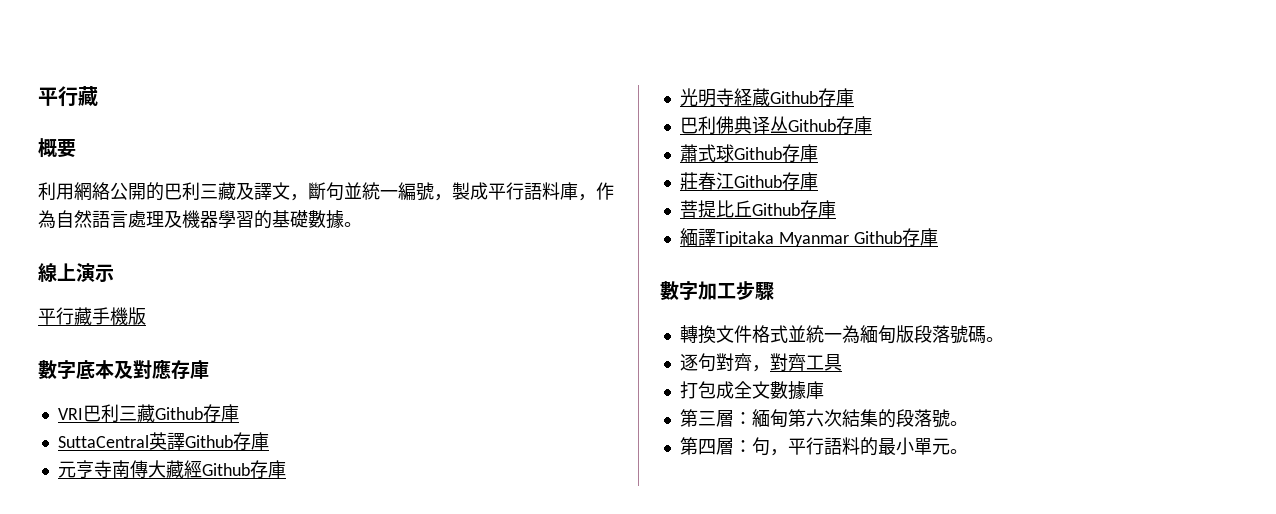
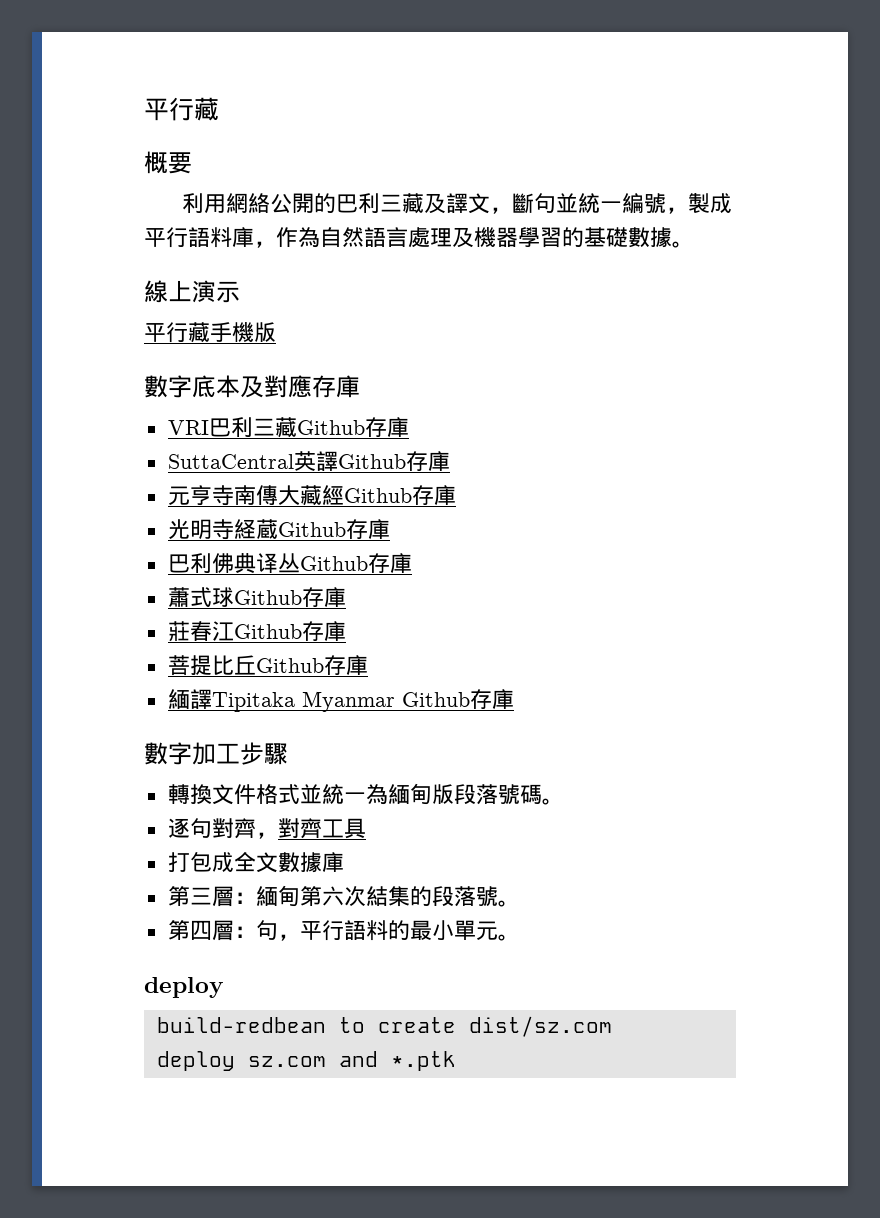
  第四層：句，平行語料的最小單元。
+ deploy
+ build-redbean to create dist/sz.com
+ deploy sz.com and *.ptk

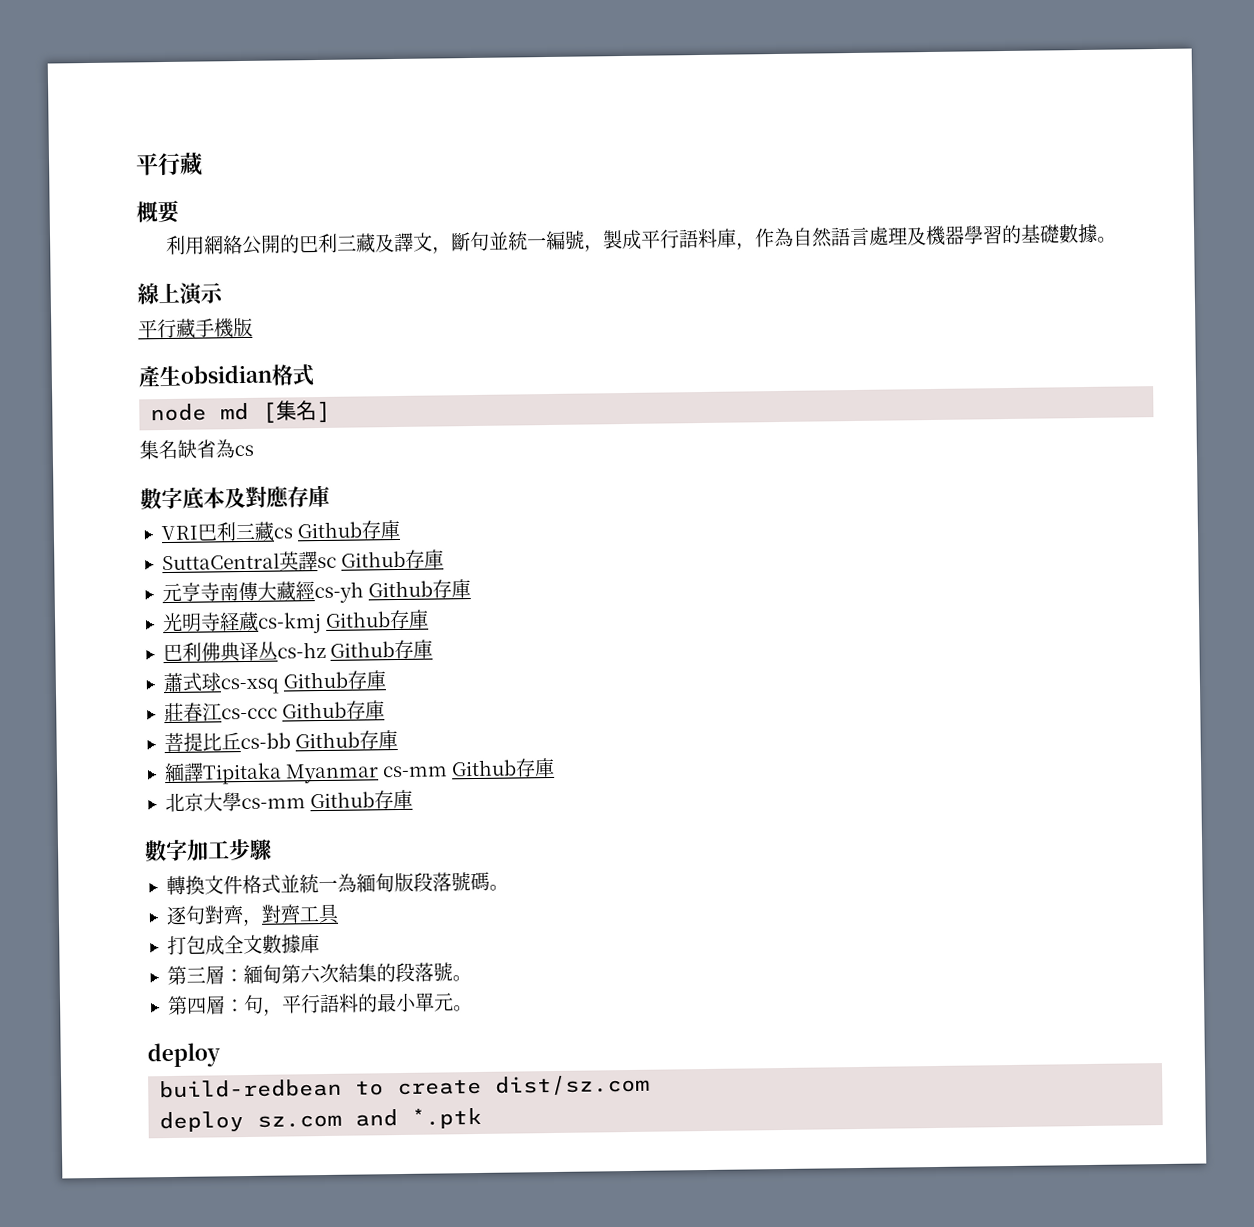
+ 產生obsidian格式
+ node md [集名]
+ 集名缺省為cs
- VRI巴利三藏Github存庫
+ VRI巴利三藏cs Github存庫
- SuttaCentral英譯Github存庫
+ SuttaCentral英譯sc Github存庫
- 元亨寺南傳大藏經Github存庫
+ 元亨寺南傳大藏經cs-yh Github存庫
- 光明寺経蔵Github存庫
+ 光明寺経蔵cs-kmj Github存庫
- 巴利佛典译丛Github存庫
+ 巴利佛典译丛cs-hz Github存庫
- 蕭式球Github存庫
+ 蕭式球cs-xsq Github存庫
- 莊春江Github存庫
+ 莊春江cs-ccc Github存庫
- 菩提比丘Github存庫
+ 菩提比丘cs-bb Github存庫
- 緬譯Tipitaka Myanmar Github存庫
+ 緬譯Tipitaka Myanmar cs-mm Github存庫
+ 北京大學cs-mm Github存庫

